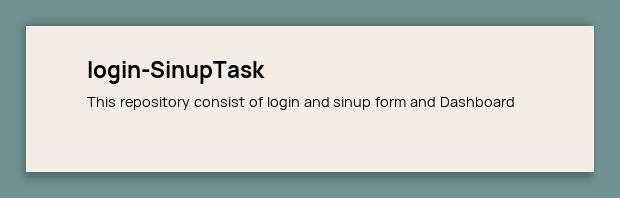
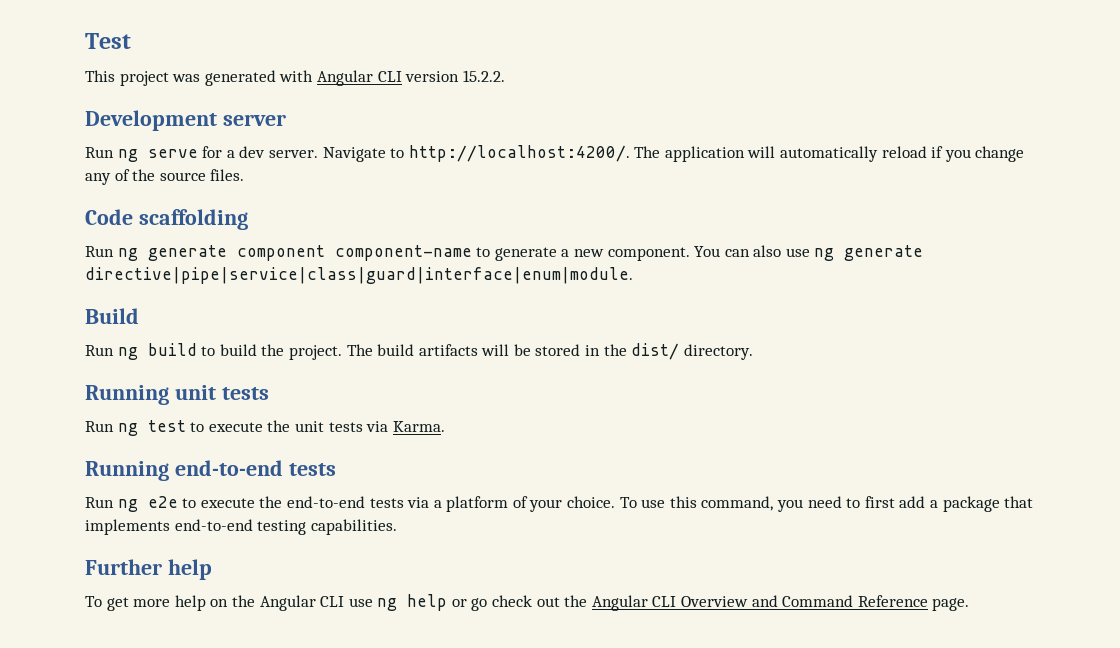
- login-SinupTask
+ Test
- This repository consist of login and sinup form and Dashboard
+ This project was generated with Angular CLI version 15.2.2.
+ Development server
+ Run ng serve for a dev server. Navigate to http://localhost:4200/. The application will automatically reload if you change any of the source files.
+ Code scaffolding
+ Run ng generate component component-name to generate a new component. You can also use ng generate directive|pipe|service|class|guard|interface|enum|module.
+ Build
+ Run ng build to build the project. The build artifacts will be stored in the dist/ directory.
+ Running unit tests
+ Run ng test to execute the unit tests via Karma.
+ Running end-to-end tests
+ Run ng e2e to execute the end-to-end tests via a platform of your choice. To use this command, you need to first add a package that implements end-to-end testing capabilities.
+ Further help
+ To get more help on the Angular CLI use ng help or go check out the Angular CLI Overview and Command Reference page.

